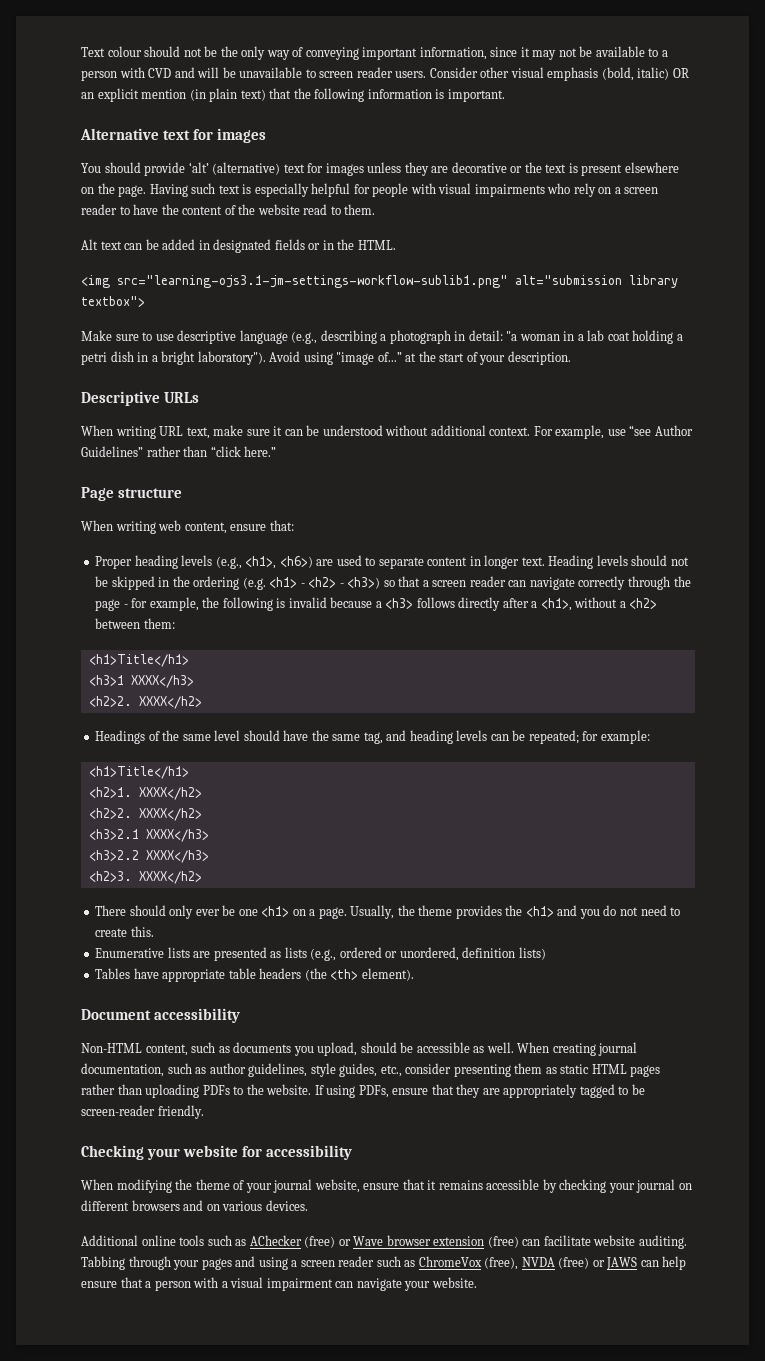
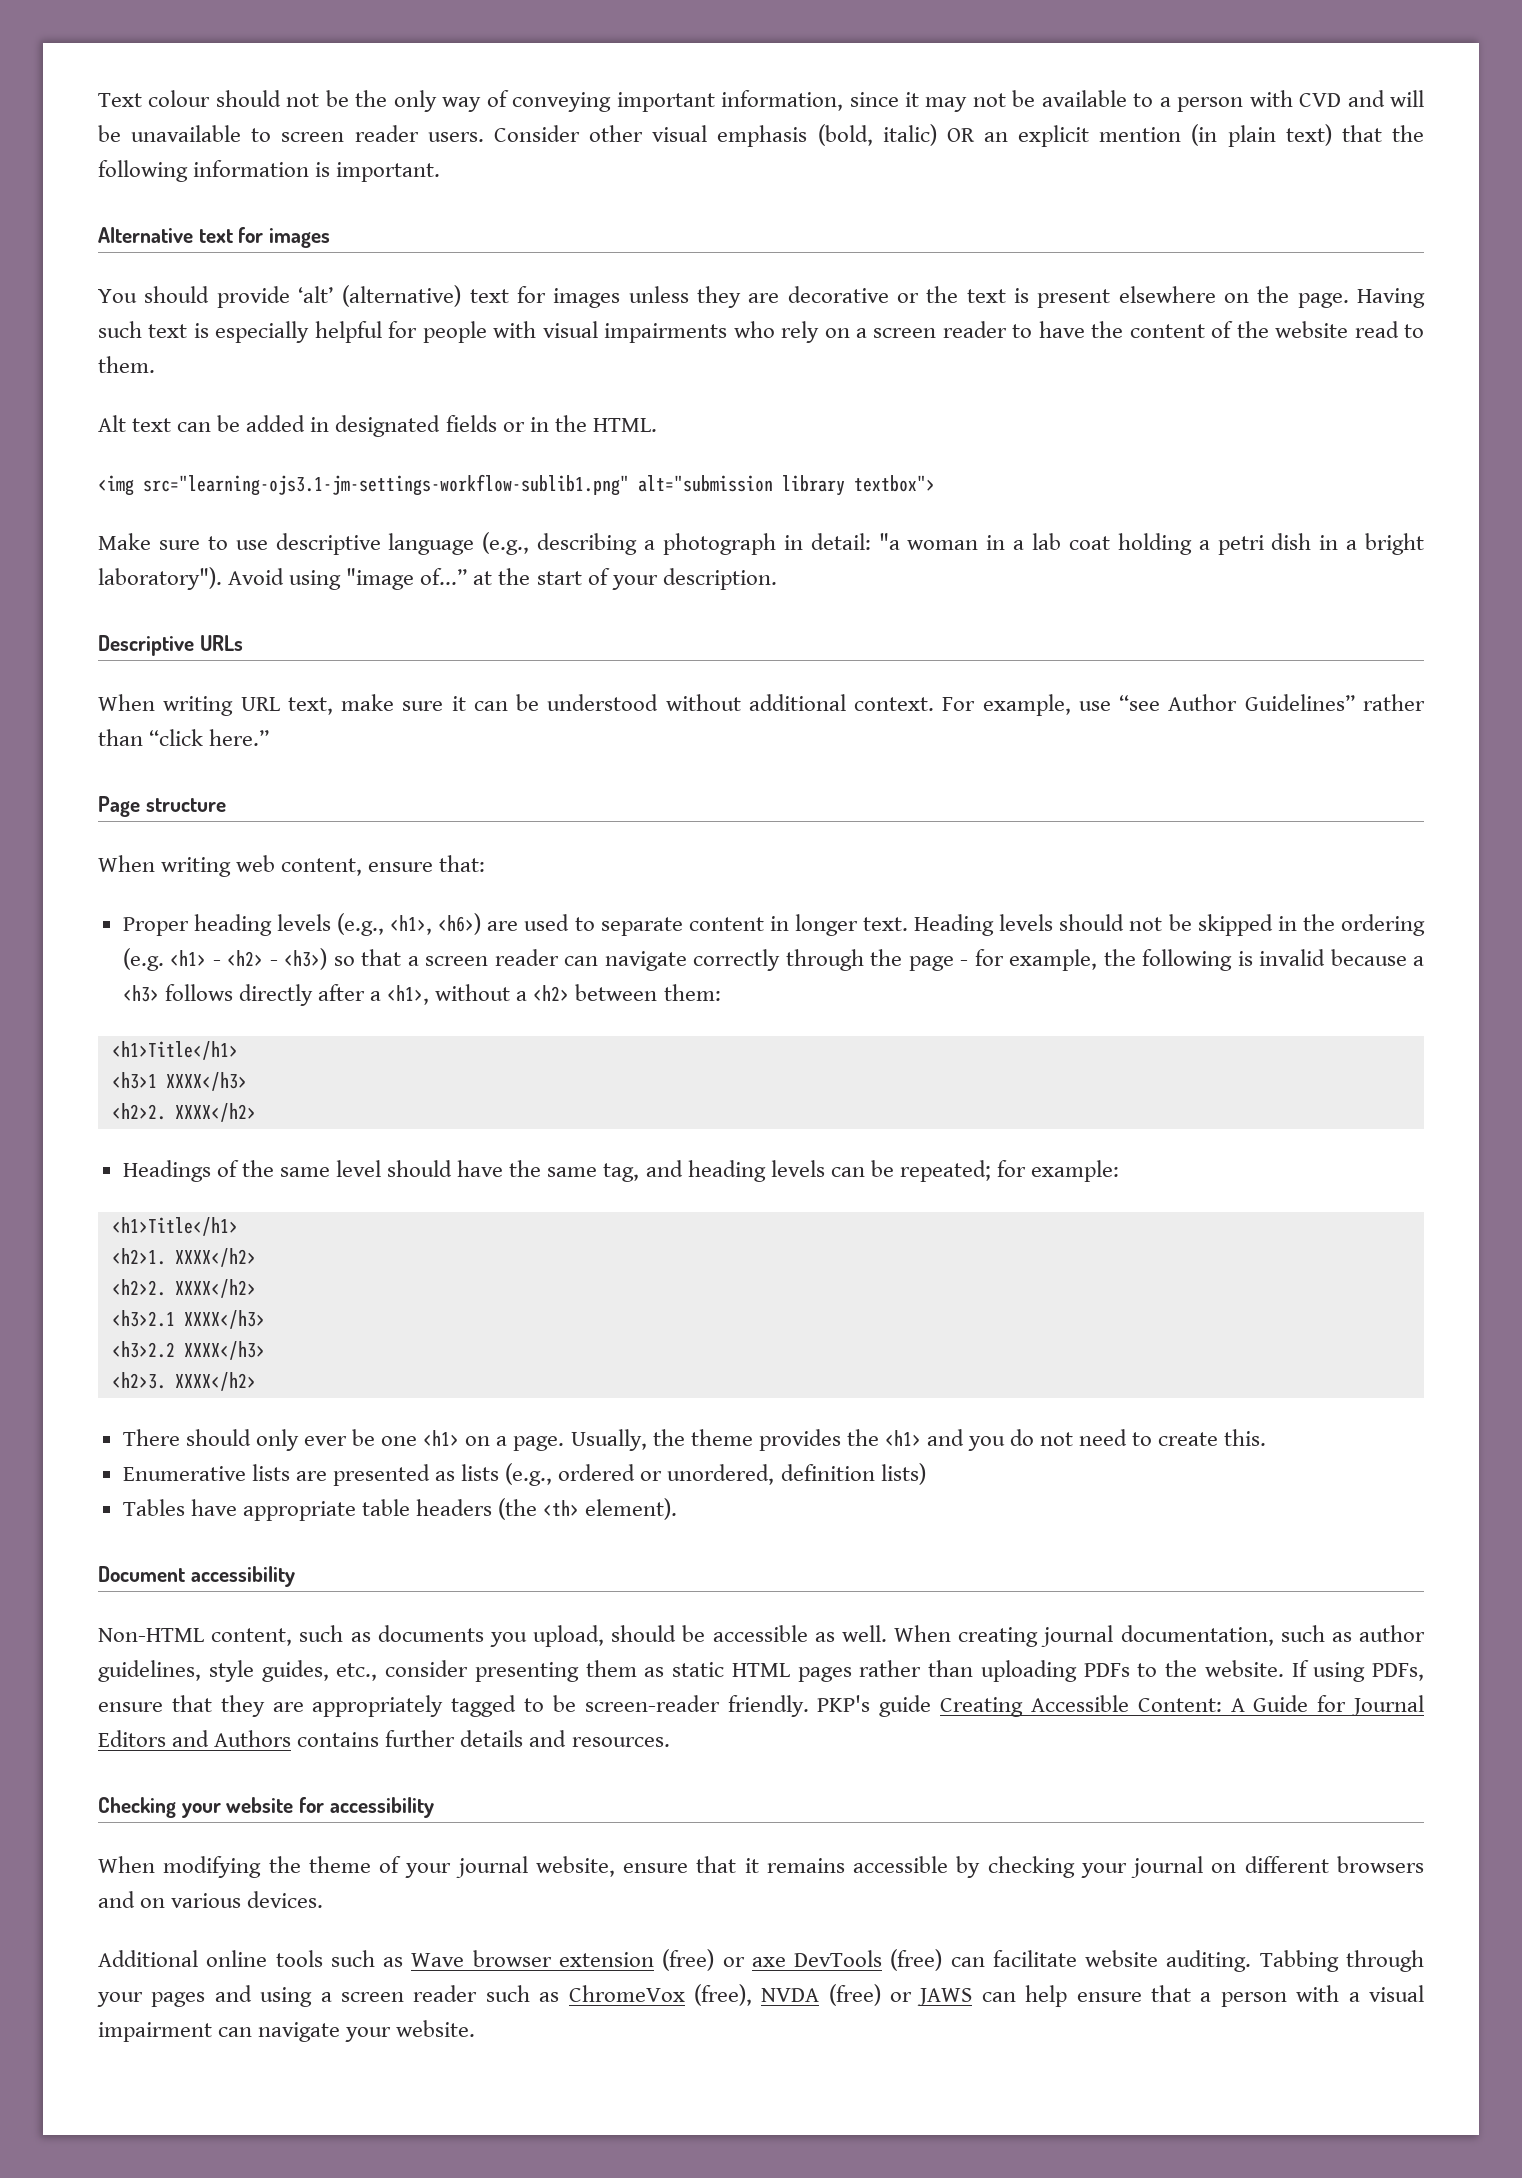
+ PKP's guide Creating Accessible Content: A Guide for Journal Editors and Authors contains further details and resources.
- Additional online tools such as AChecker (free) or Wave browser extension (free) can facilitate website auditing.
+ Additional online tools such as Wave browser extension (free) or axe DevTools (free) can facilitate website auditing.

